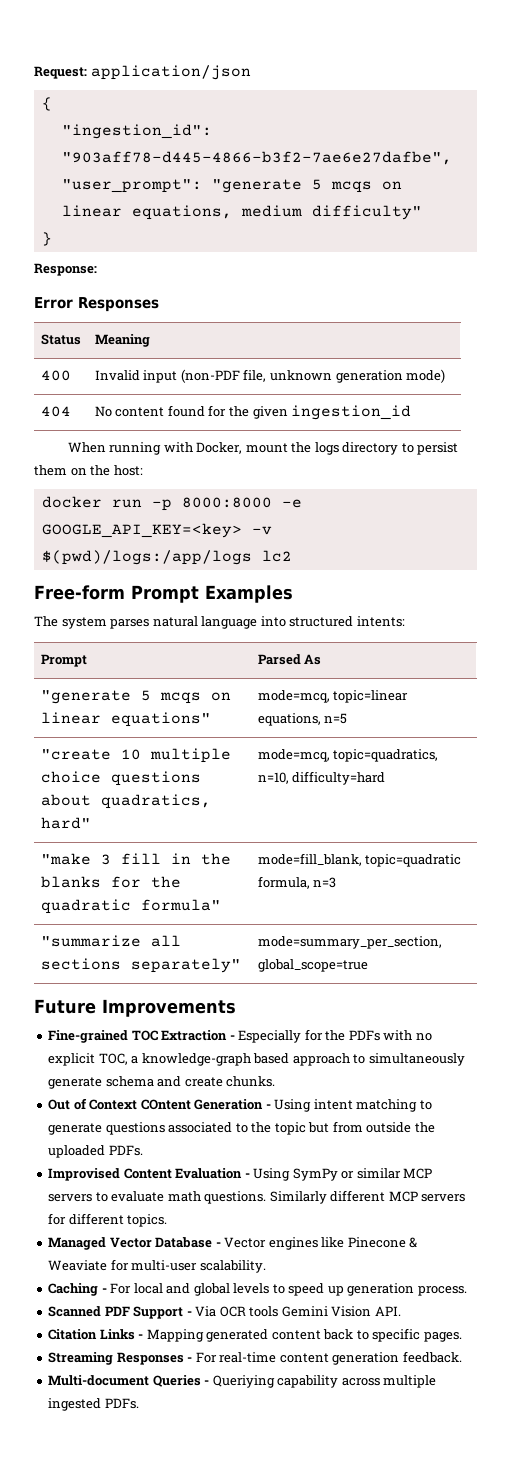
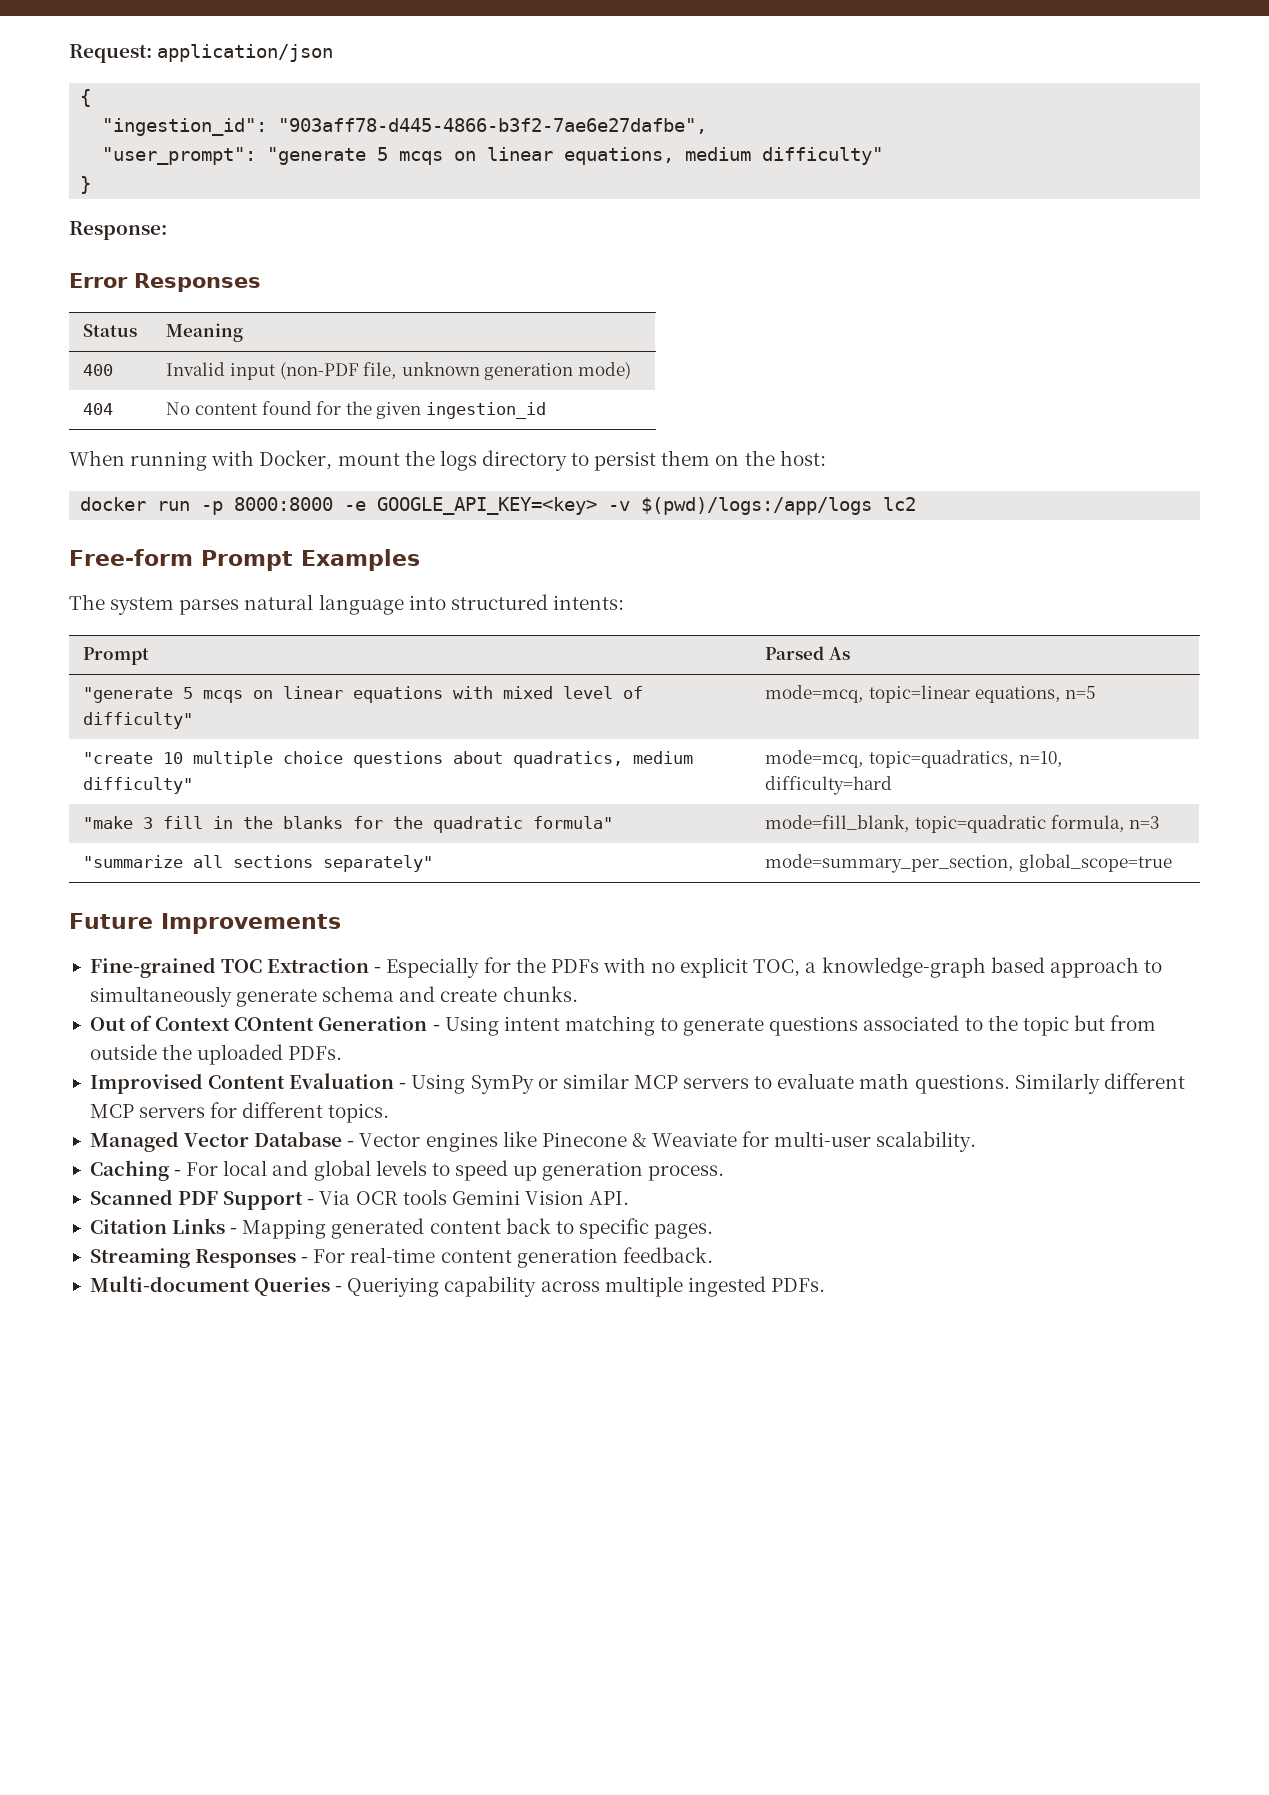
- "generate 5 mcqs on linear equations" | mode=mcq, topic=linear equations, n=5
+ "generate 5 mcqs on linear equations with mixed level of difficulty" | mode=mcq, topic=linear equations, n=5
- "create 10 multiple choice questions about quadratics, hard" | mode=mcq, topic=quadratics, n=10, difficulty=hard
+ "create 10 multiple choice questions about quadratics, medium difficulty" | mode=mcq, topic=quadratics, n=10, difficulty=hard

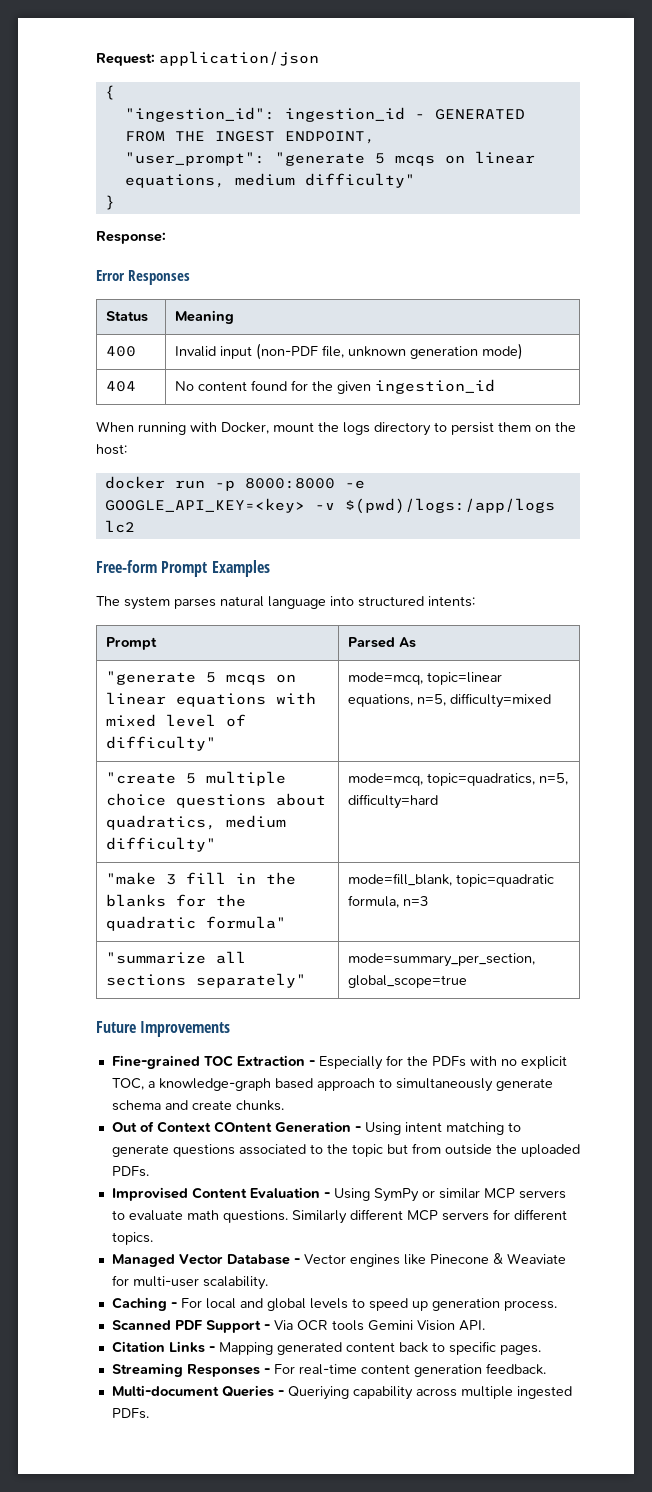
- "ingestion_id": "903aff78-d445-4866-b3f2-7ae6e27dafbe",
+ "ingestion_id": ingestion_id - GENERATED FROM THE INGEST ENDPOINT,
- "generate 5 mcqs on linear equations with mixed level of difficulty" | mode=mcq, topic=linear equations, n=5
+ "generate 5 mcqs on linear equations with mixed level of difficulty" | mode=mcq, topic=linear equations, n=5, difficulty=mixed
- "create 10 multiple choice questions about quadratics, medium difficulty" | mode=mcq, topic=quadratics, n=10, difficulty=hard
+ "create 5 multiple choice questions about quadratics, medium difficulty" | mode=mcq, topic=quadratics, n=5, difficulty=hard

